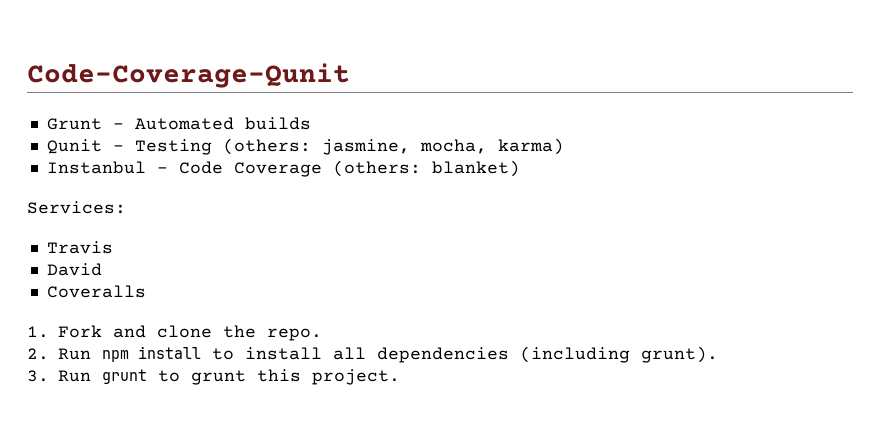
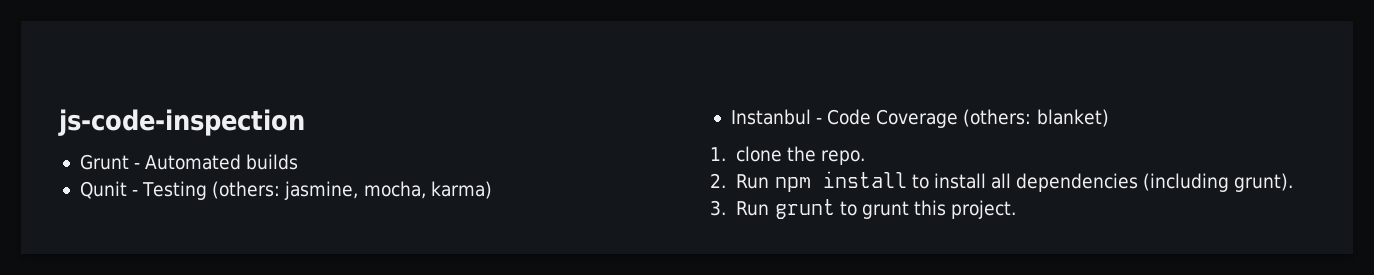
- Code-Coverage-Qunit
+ js-code-inspection
- Services:
- Travis
- David
- Coveralls
- 1. Fork and clone the repo.
+ 1. clone the repo.

